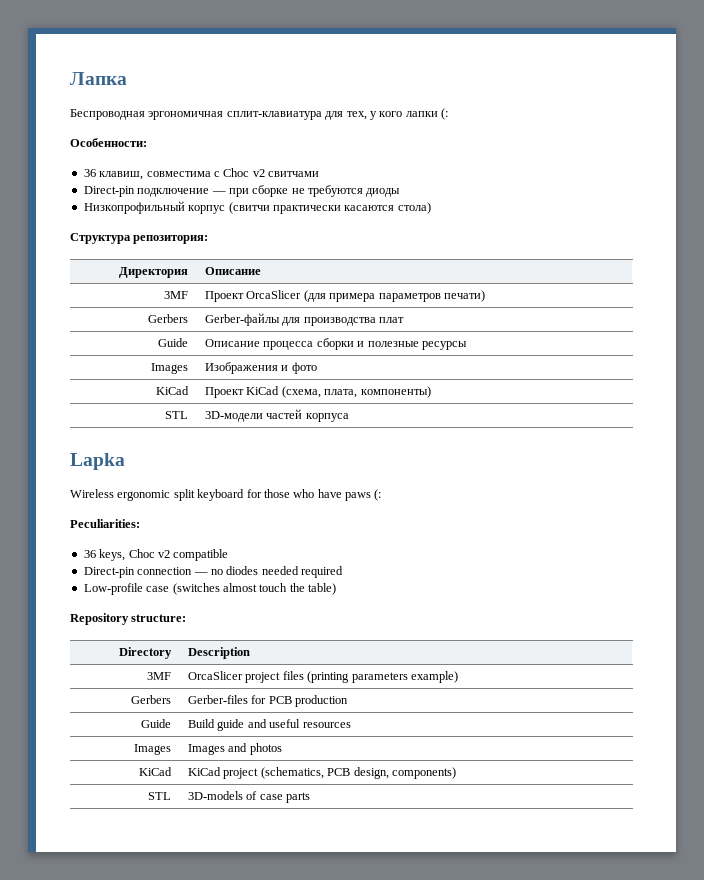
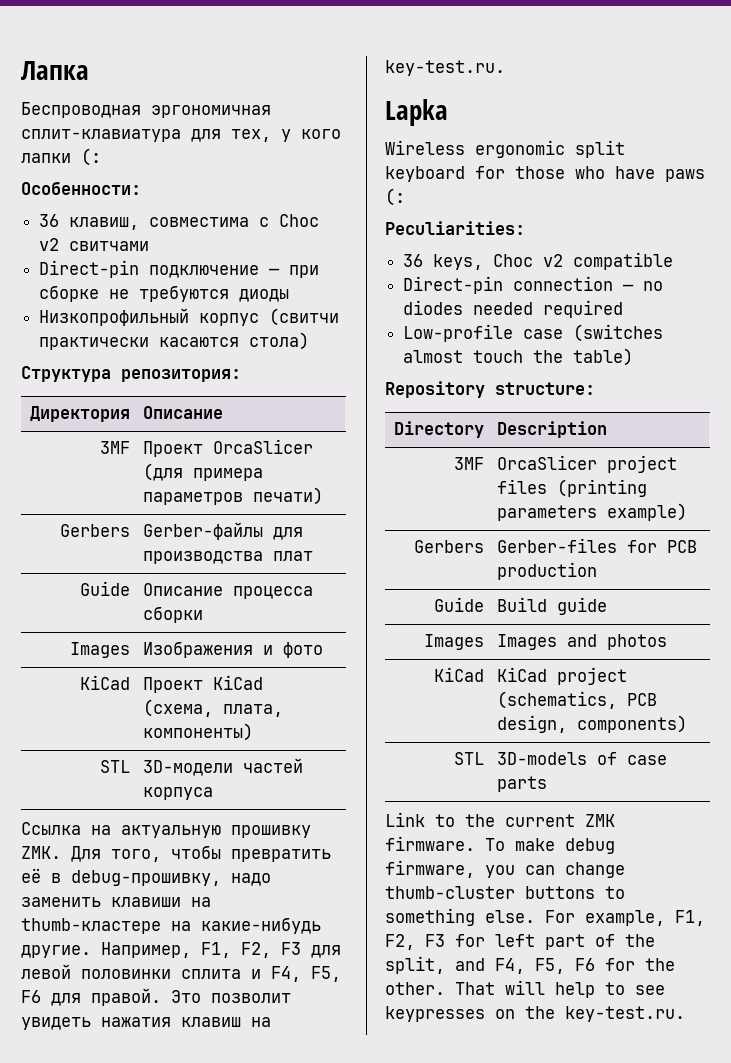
- Guide | Описание процесса сборки и полезные ресурсы
+ Guide | Описание процесса сборки
+ Ссылка на актуальную прошивку ZMK. Для того, чтобы превратить её в debug-прошивку, надо заменить клавиши на thumb-кластере на какие-нибудь другие. Например, F1, F2, F3 для левой половинки сплита и F4, F5, F6 для правой. Это позволит увидеть нажатия клавиш на key-test.ru.
- Guide | Build guide and useful resources
+ Guide | Build guide
+ Link to the current ZMK firmware. To make debug firmware, you can change thumb-cluster buttons to something else. For example, F1, F2, F3 for left part of the split, and F4, F5, F6 for the other. That will help to see keypresses on the key-test.ru.

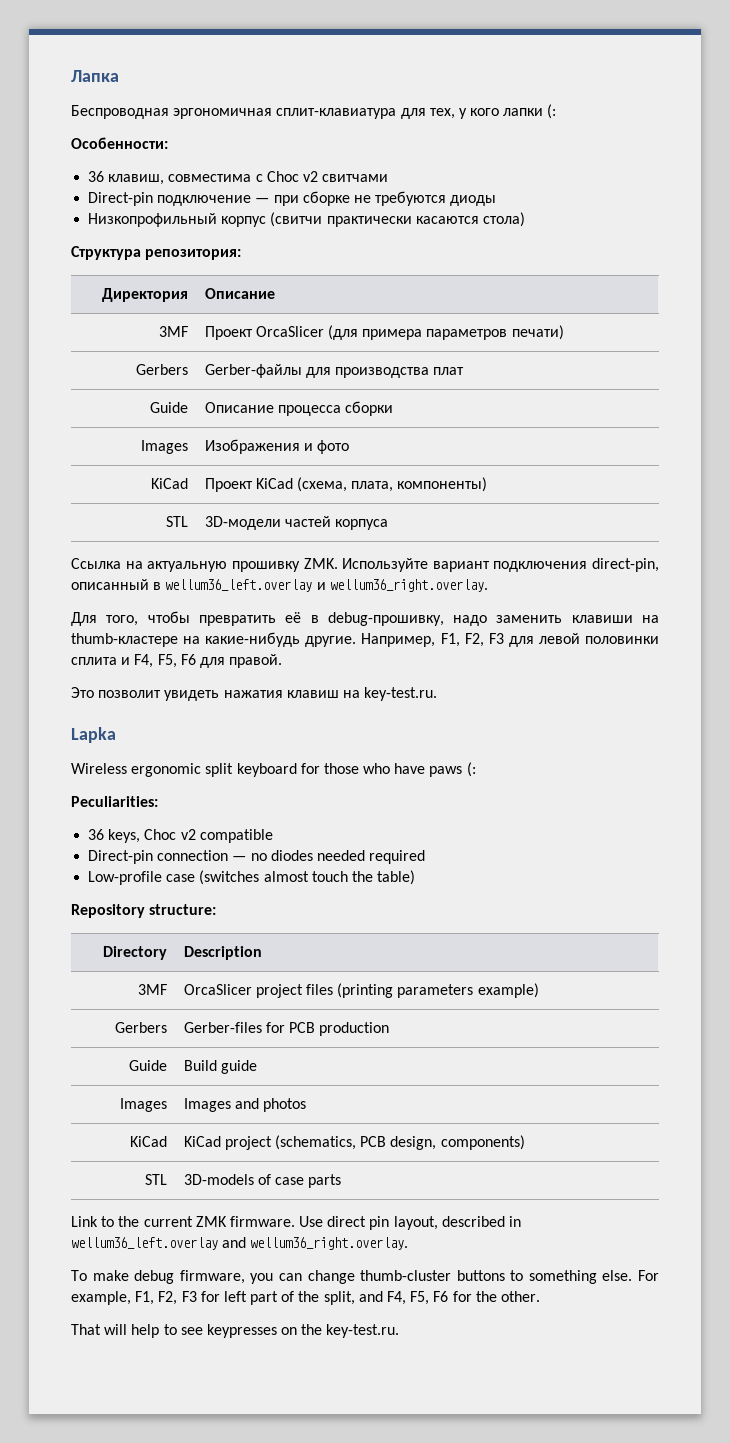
- Ссылка на актуальную прошивку ZMK. Для того, чтобы превратить её в debug-прошивку, надо заменить клавиши на thumb-кластере на какие-нибудь другие.
+ Ссылка на актуальную прошивку ZMK. Используйте вариант подключения direct-pin, описанный в wellum36_left.overlay и wellum36_right.overlay.
+ Для того, чтобы превратить её в debug-прошивку, надо заменить клавиши на thumb-кластере на какие-нибудь другие.
- Например, F1, F2, F3 для левой половинки сплита и F4, F5, F6 для правой. Это позволит увидеть нажатия клавиш на key-test.ru.
+ Например, F1, F2, F3 для левой половинки сплита и F4, F5, F6 для правой.
+ Это позволит увидеть нажатия клавиш на key-test.ru.
- Link to the current ZMK firmware. To make debug firmware, you can change thumb-cluster buttons to something else.
+ Link to the current ZMK firmware. Use direct pin layout, described in wellum36_left.overlay and wellum36_right.overlay.
+ To make debug firmware, you can change thumb-cluster buttons to something else.
- For example, F1, F2, F3 for left part of the split, and F4, F5, F6 for the other. That will help to see keypresses on the key-test.ru.
+ For example, F1, F2, F3 for left part of the split, and F4, F5, F6 for the other.
+ That will help to see keypresses on the key-test.ru.

